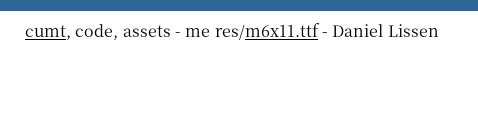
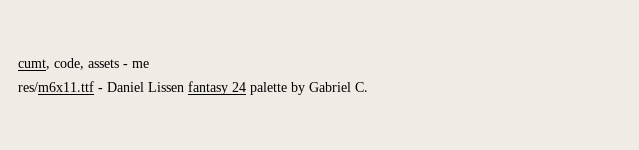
- cumt, code, assets - me res/m6x11.ttf - Daniel Lissen
+ cumt, code, assets - me
+ res/m6x11.ttf - Daniel Lissen fantasy 24 palette by Gabriel C.

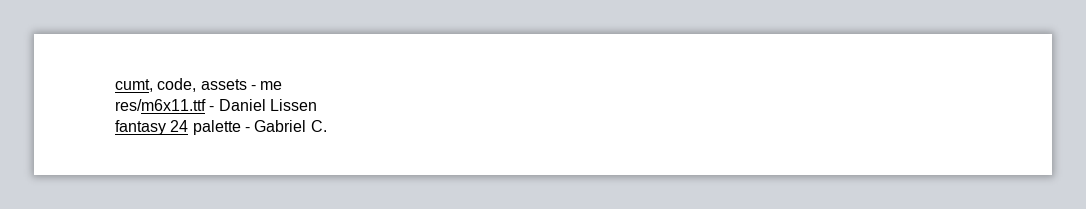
- res/m6x11.ttf - Daniel Lissen fantasy 24 palette by Gabriel C.
+ res/m6x11.ttf - Daniel Lissen
+ fantasy 24 palette - Gabriel C.

